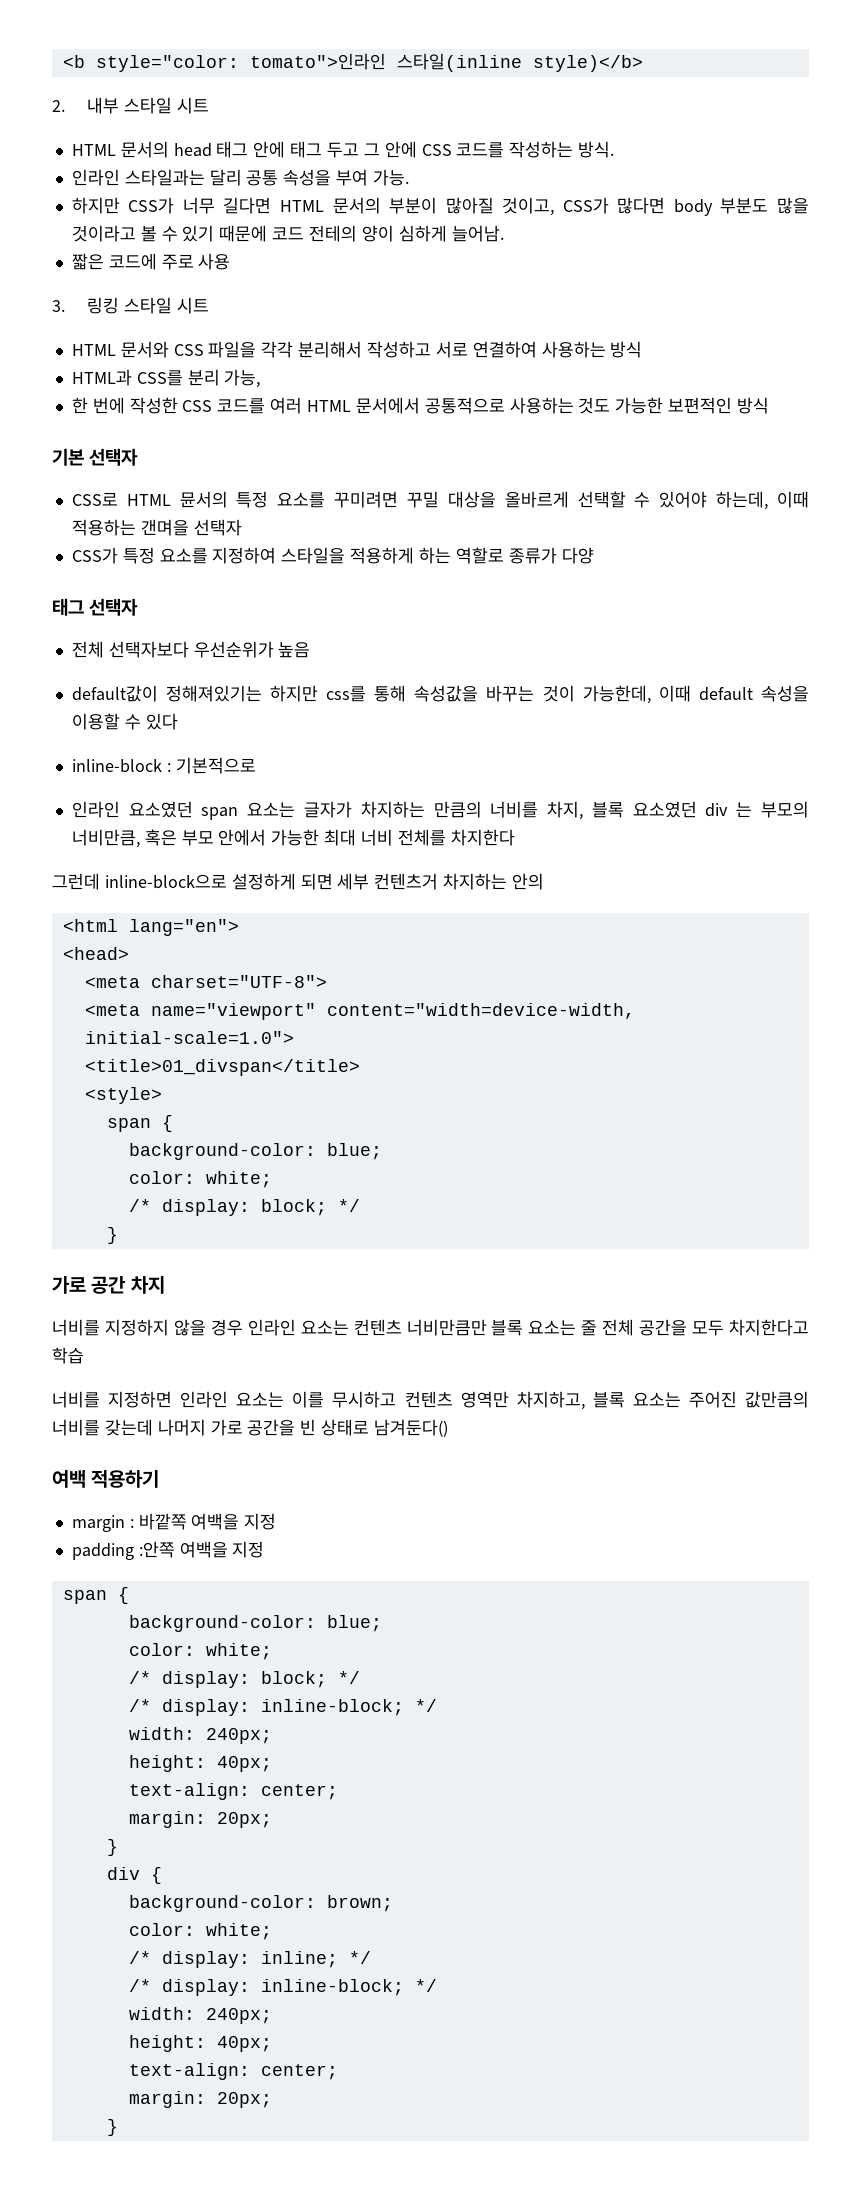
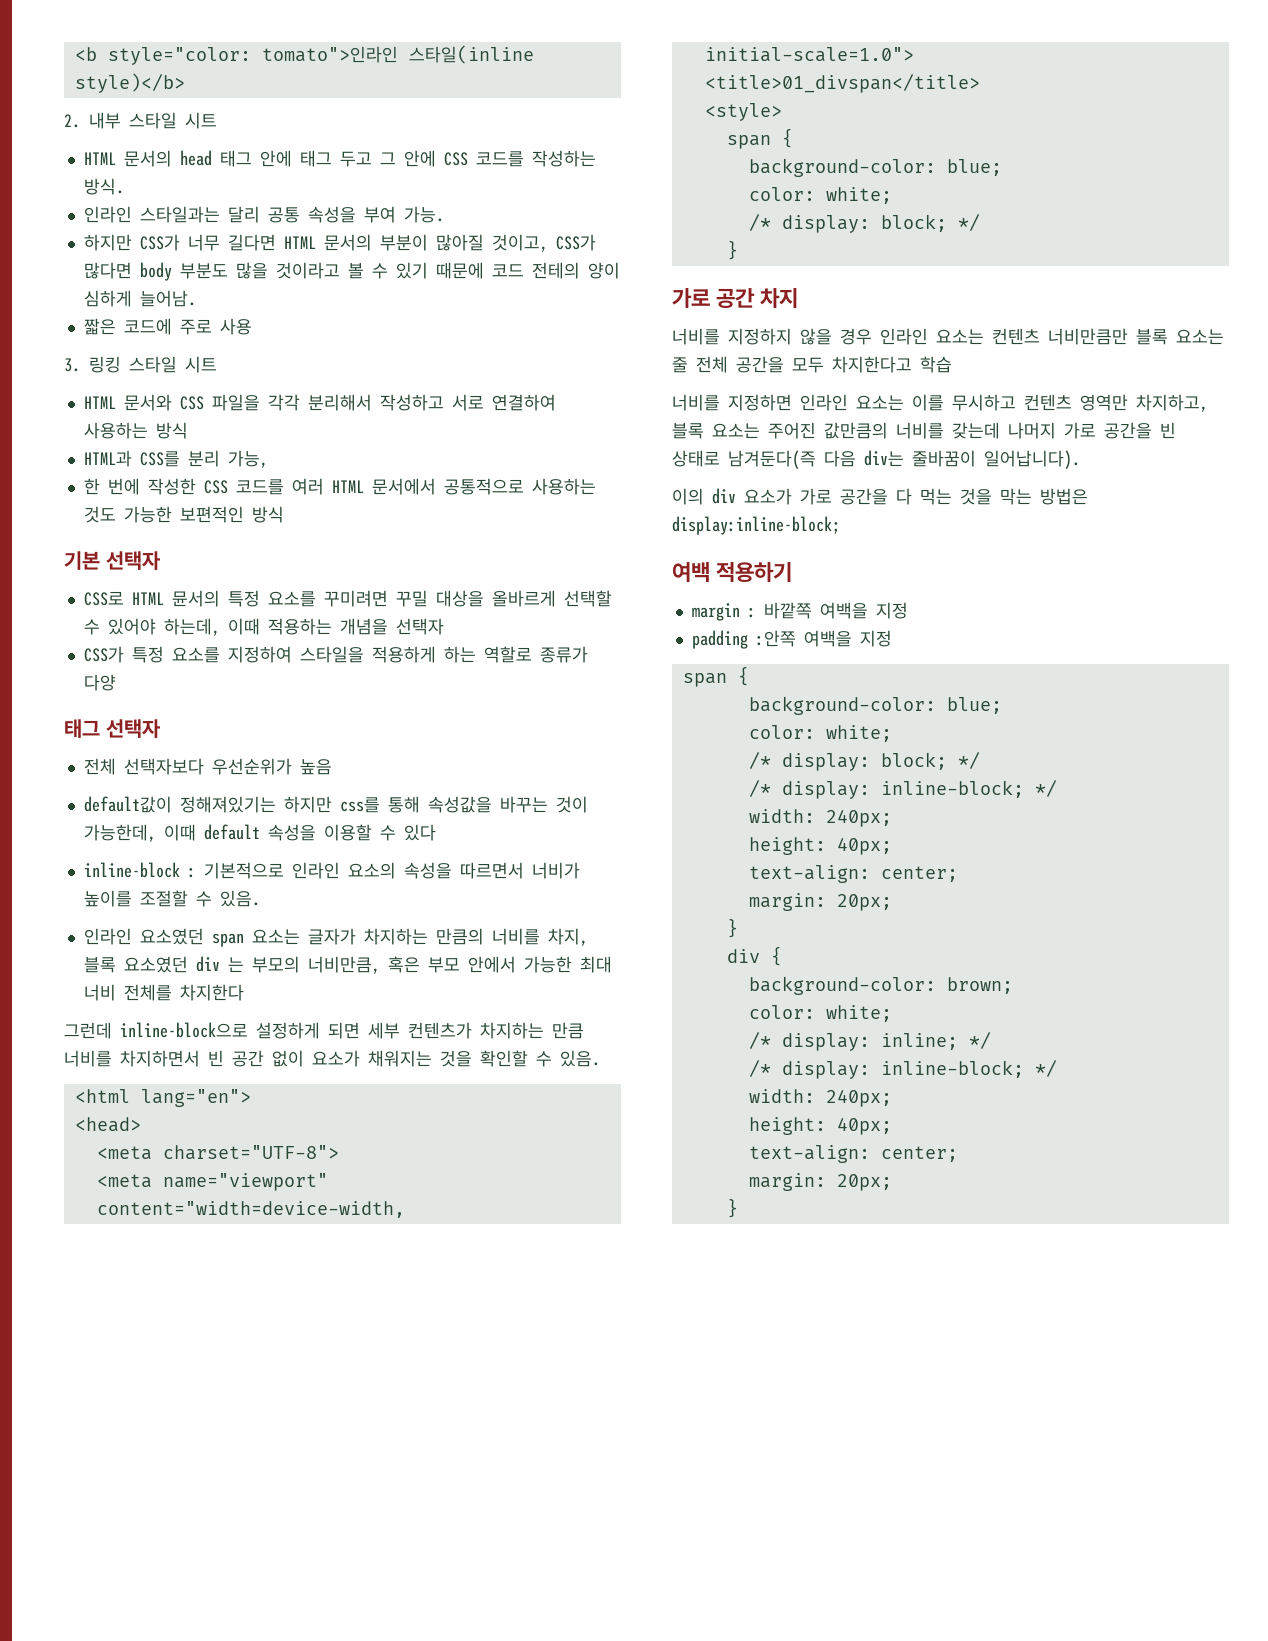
- CSS로 HTML 뮨서의 특정 요소를 꾸미려면 꾸밀 대상을 올바르게 선택할 수 있어야 하는데, 이때 적용하는 갠며을 선택자
+ CSS로 HTML 뮨서의 특정 요소를 꾸미려면 꾸밀 대상을 올바르게 선택할 수 있어야 하는데, 이때 적용하는 개념을 선택자
- inline-block : 기본적으로
+ inline-block : 기본적으로 인라인 요소의 속성을 따르면서 너비가 높이를 조절할 수 있음.
- 그런데 inline-block으로 설정하게 되면 세부 컨텐츠거 차지하는 안의
+ 그런데 inline-block으로 설정하게 되면 세부 컨텐츠가 차지하는 만큼 너비를 차지하면서 빈 공간 없이 요소가 채워지는 것을 확인할 수 있음.
- 너비를 지정하면 인라인 요소는 이를 무시하고 컨텐츠 영역만 차지하고, 블록 요소는 주어진 값만큼의 너비를 갖는데 나머지 가로 공간을 빈 상태로 남겨둔다()
+ 너비를 지정하면 인라인 요소는 이를 무시하고 컨텐츠 영역만 차지하고, 블록 요소는 주어진 값만큼의 너비를 갖는데 나머지 가로 공간을 빈 상태로 남겨둔다(즉 다음 div는 줄바꿈이 일어납니다).
+ 이의 div 요소가 가로 공간을 다 먹는 것을 막는 방법은 display:inline-block;

